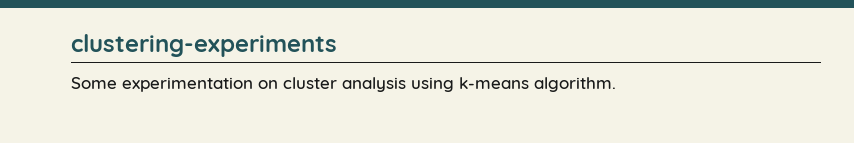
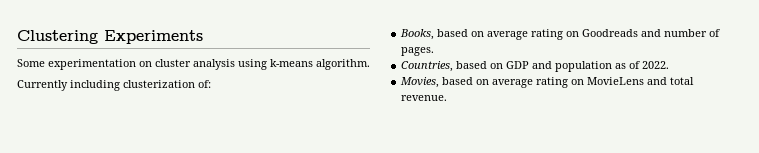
- clustering-experiments
+ Clustering Experiments
+ Currently including clusterization of:
+ Books, based on average rating on Goodreads and number of pages.
+ Countries, based on GDP and population as of 2022.
+ Movies, based on average rating on MovieLens and total revenue.

